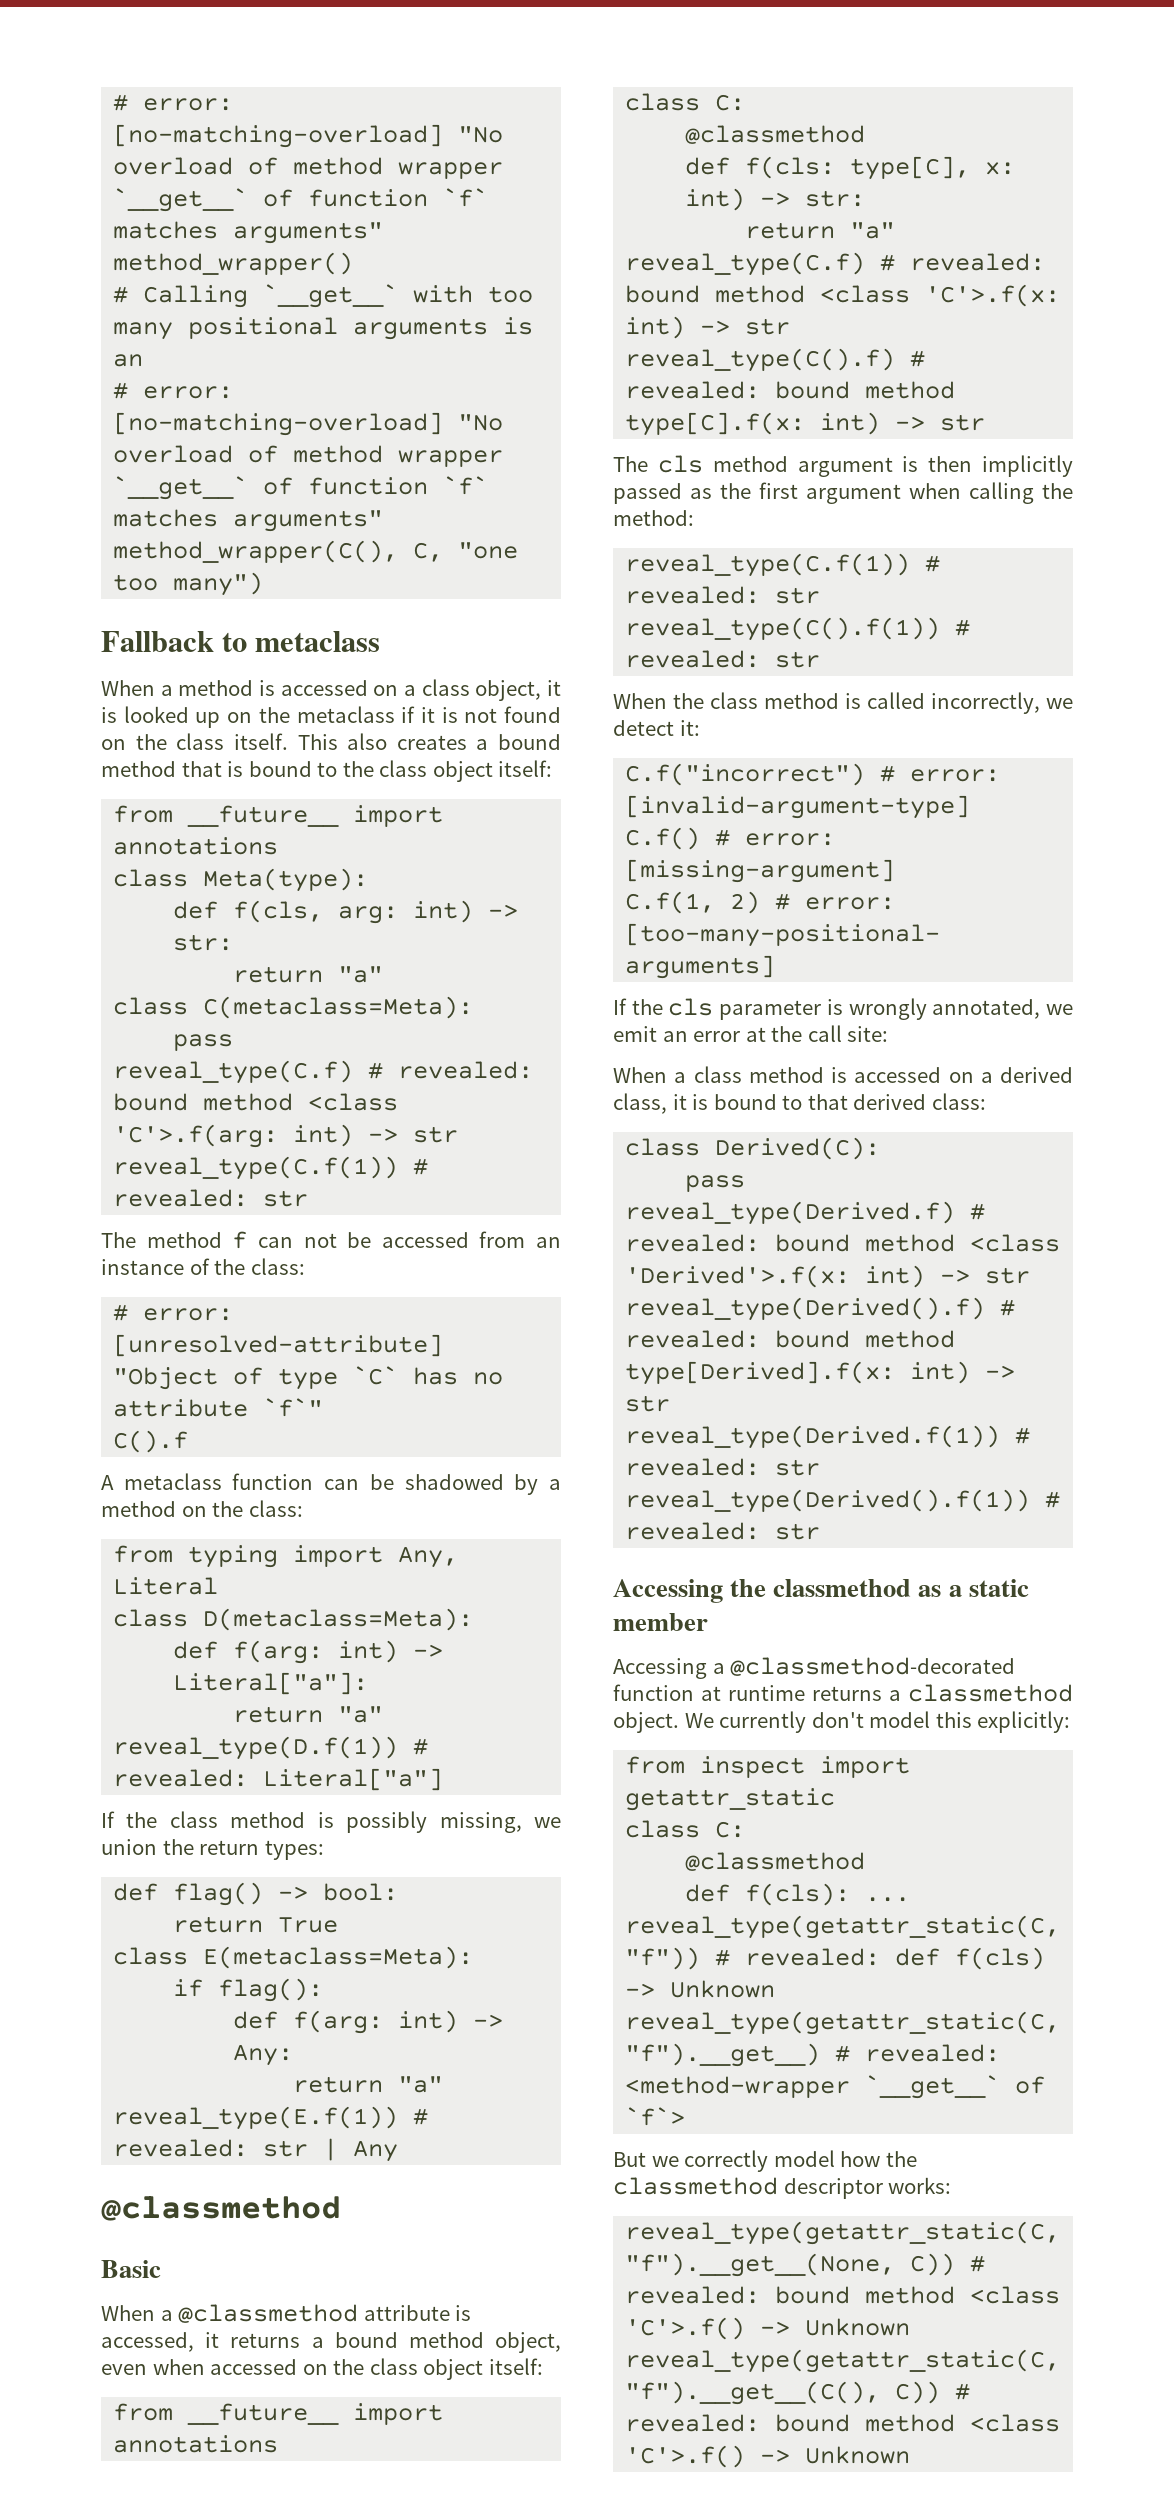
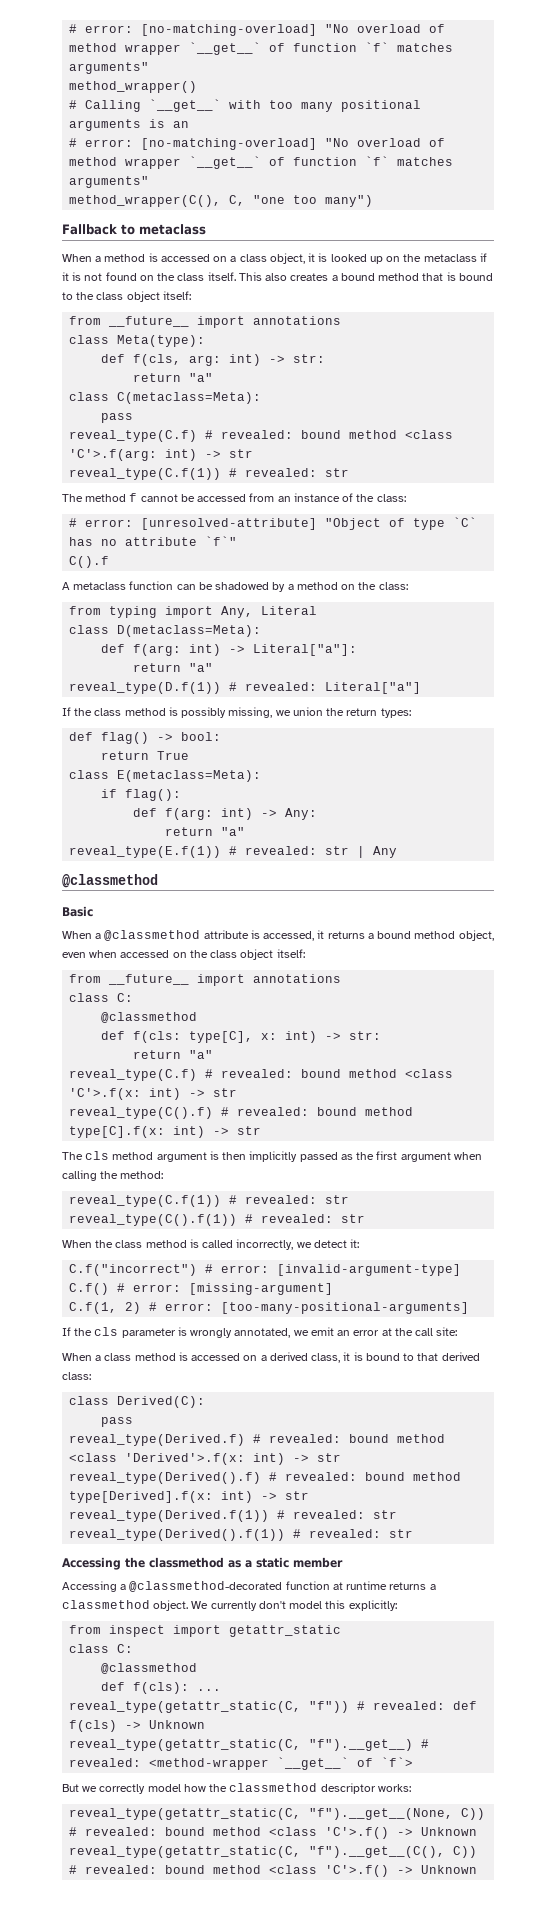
- The method f can not be accessed from an instance of the class:
+ The method f cannot be accessed from an instance of the class:

